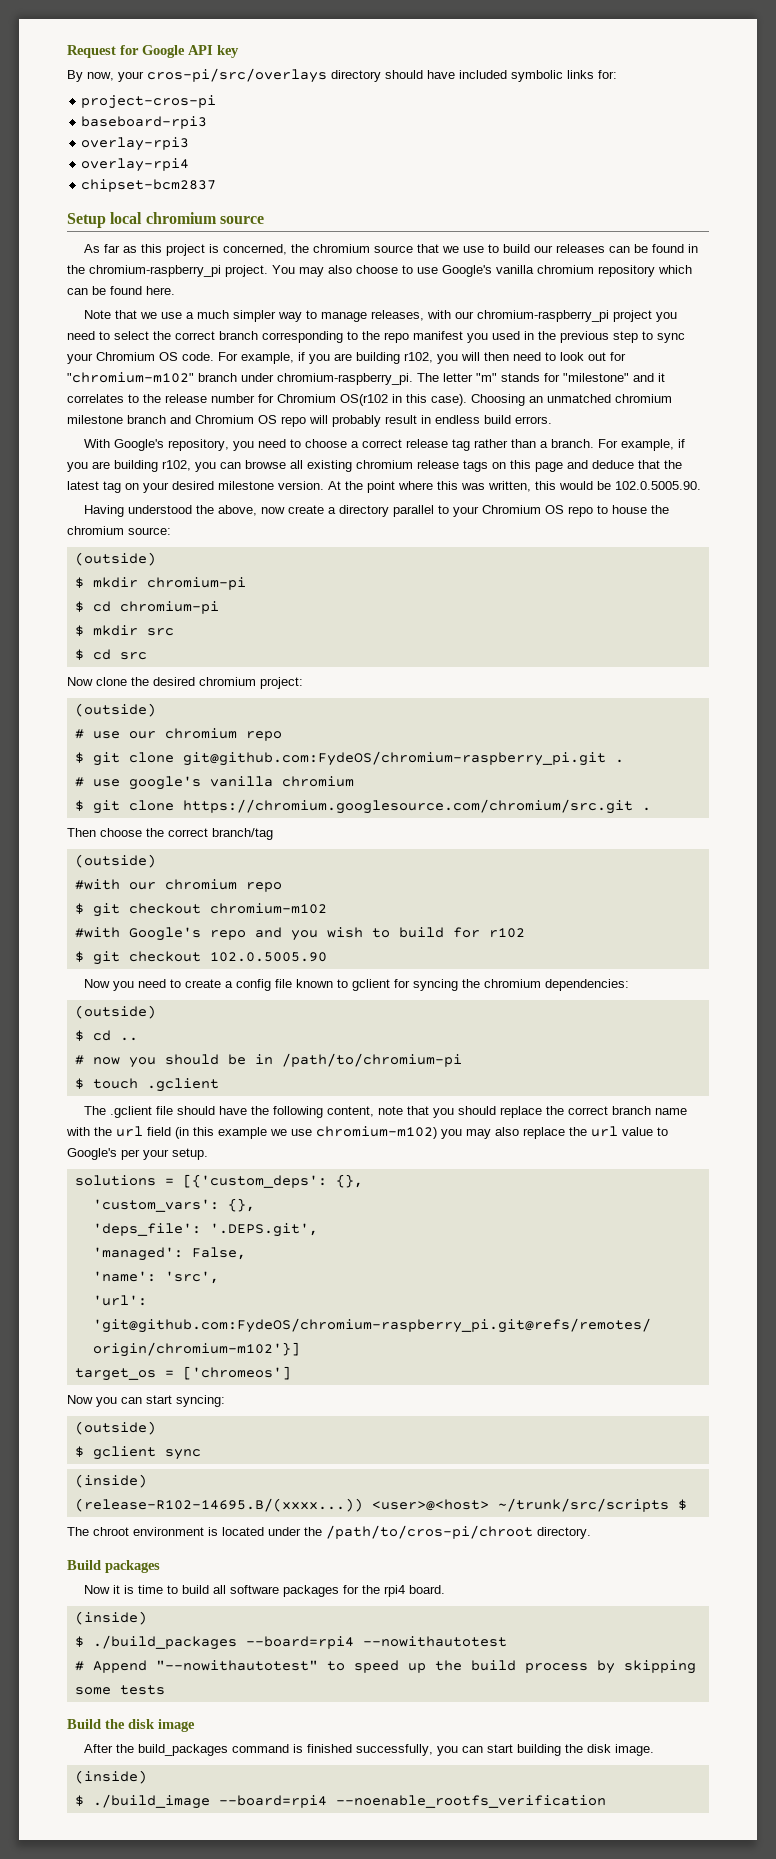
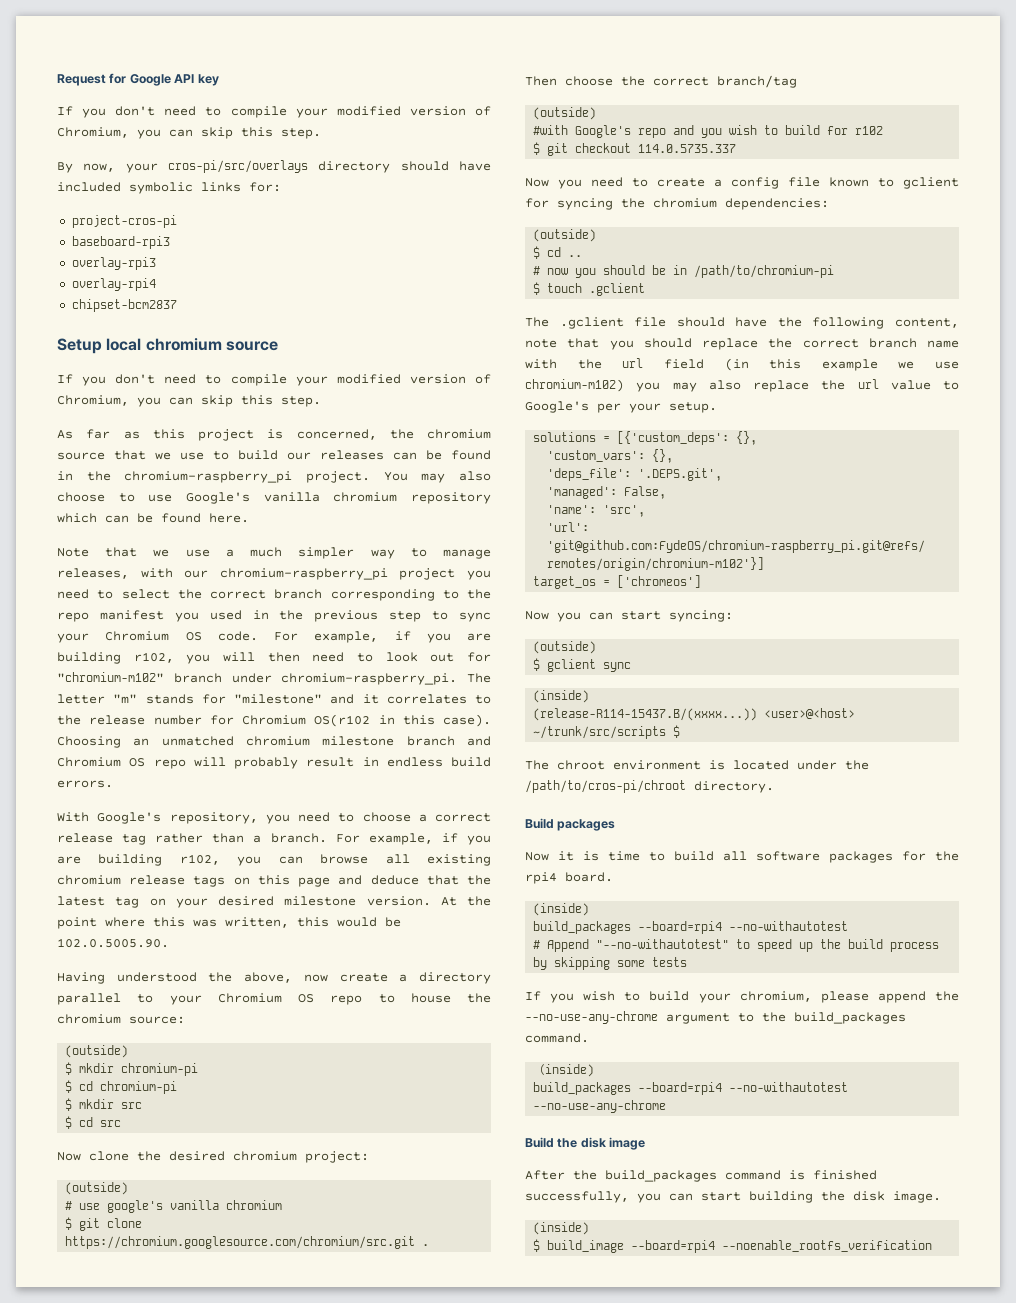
  Request for Google API key
+ If you don't need to compile your modified version of Chromium, you can skip this step.
  Setup local chromium source
+ If you don't need to compile your modified version of Chromium, you can skip this step.
- # use our chromium repo
- $ git clone git@github.com:FydeOS/chromium-raspberry_pi.git .
- #with our chromium repo
- $ git checkout chromium-m102
- $ git checkout 102.0.5005.90
+ $ git checkout 114.0.5735.337
- (release-R102-14695.B/(xxxx...))
+ (release-R114-15437.B/(xxxx...))
  Now it is time to build all software packages for the rpi4 board.
  (inside)
- $ ./build_packages --board=rpi4 --nowithautotest
+ build_packages --board=rpi4 --no-withautotest
- # Append "--nowithautotest" to speed up the build process by skipping some tests
+ # Append "--no-withautotest" to speed up the build process by skipping some tests
+ If you wish to build your chromium, please append the --no-use-any-chrome argument to the build_packages command.
+ （inside)
+ build_packages --board=rpi4 --no-withautotest --no-use-any-chrome
- $ ./build_image --board=rpi4 --noenable_rootfs_verification
+ $ build_image --board=rpi4 --noenable_rootfs_verification

